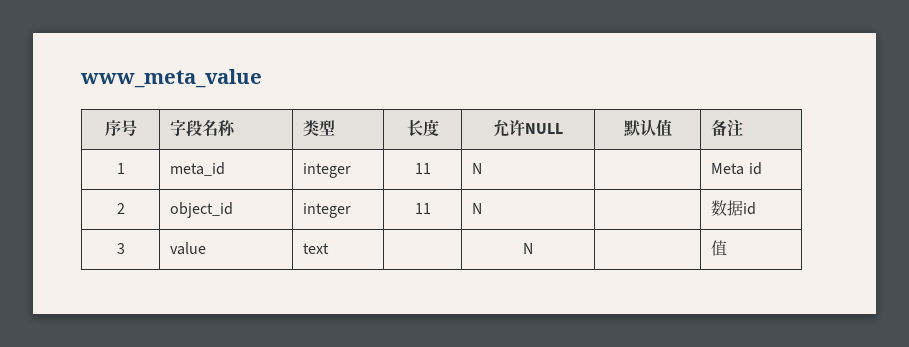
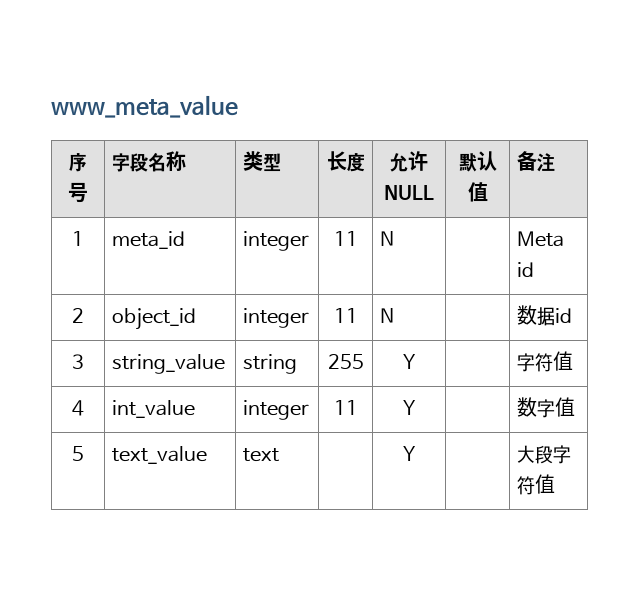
- 3 | value | text | | N | | 值
+ 3 | string_value | string | 255 | Y | | 字符值
+ 4 | int_value | integer | 11 | Y | | 数字值
+ 5 | text_value | text | | Y | | 大段字符值

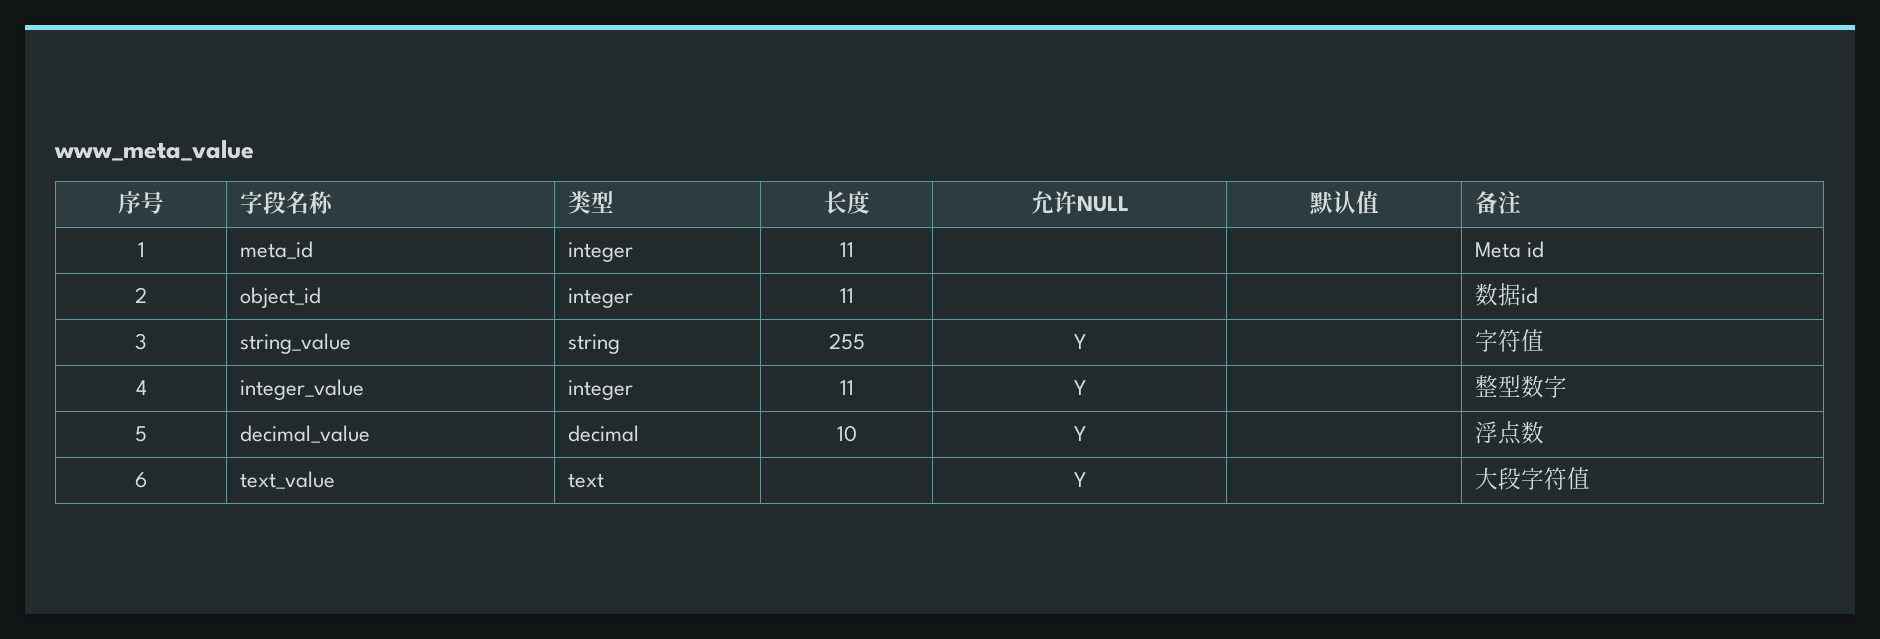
- 1 | meta_id | integer | 11 | N | | Meta id
+ 1 | meta_id | integer | 11 | | | Meta id
- 2 | object_id | integer | 11 | N | | 数据id
+ 2 | object_id | integer | 11 | | | 数据id
- 4 | int_value | integer | 11 | Y | | 数字值
+ 4 | integer_value | integer | 11 | Y | | 整型数字
- 5 | text_value | text | | Y | | 大段字符值
+ 5 | decimal_value | decimal | 10 | Y | | 浮点数
+ 6 | text_value | text | | Y | | 大段字符值

